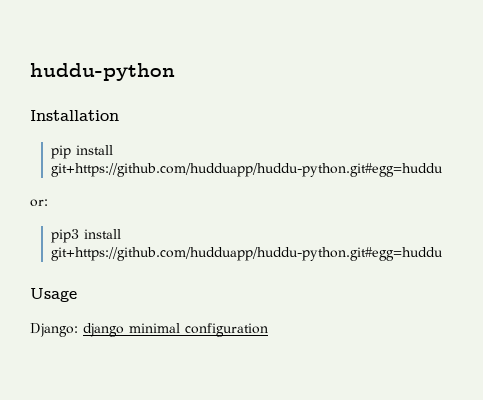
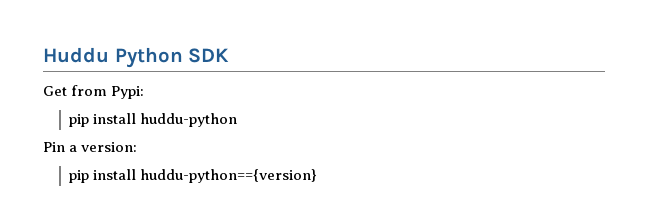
- huddu-python
- Installation
- pip install git+https://github.com/hudduapp/huddu-python.git#egg=huddu
- or:
- pip3 install git+https://github.com/hudduapp/huddu-python.git#egg=huddu
- Usage
- Django: django minimal configuration
+ Huddu Python SDK
+ Get from Pypi:
+ pip install huddu-python
+ Pin a version:
+ pip install huddu-python=={version}

